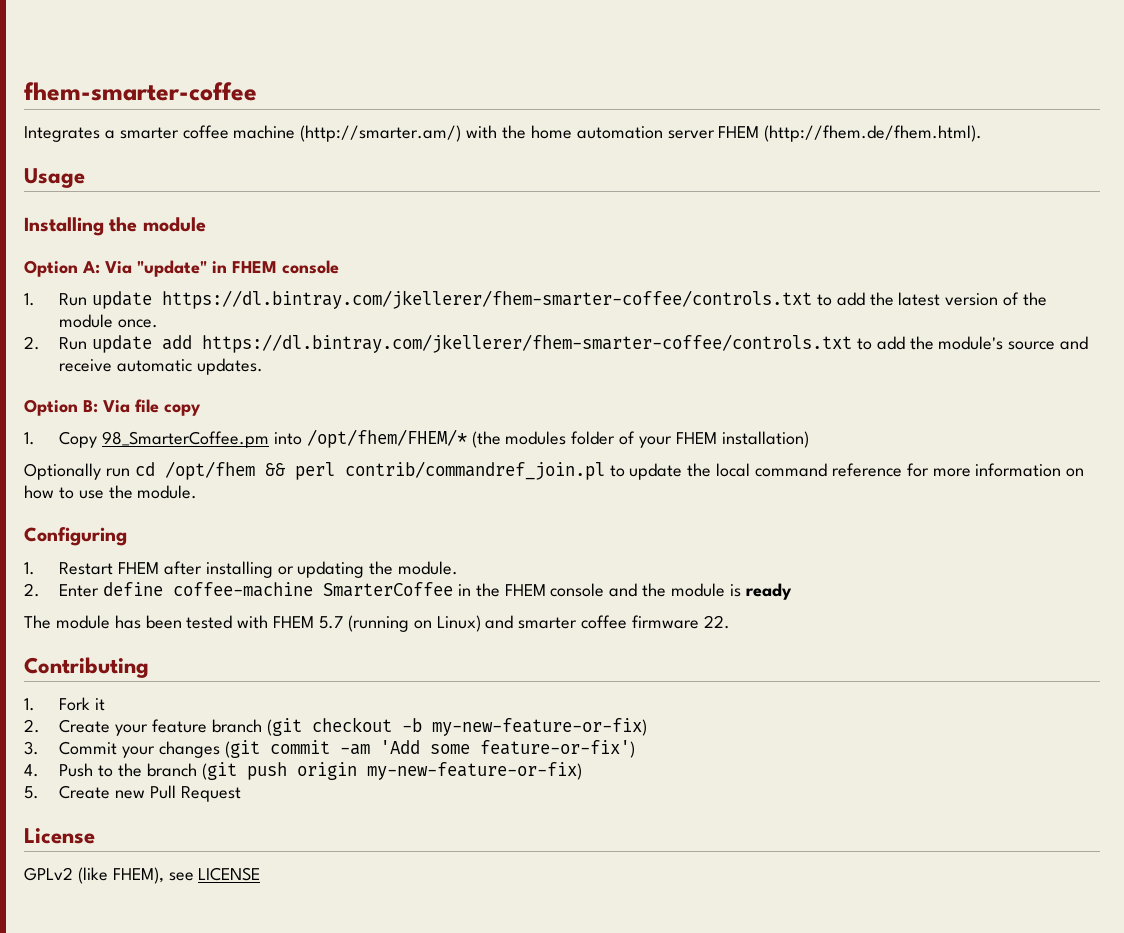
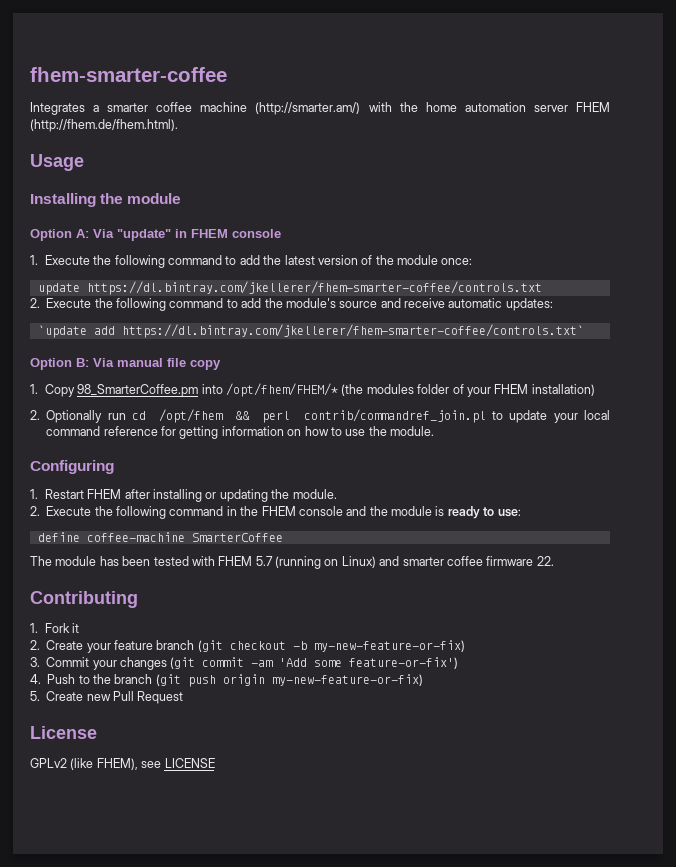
- 1. Run update https://dl.bintray.com/jkellerer/fhem-smarter-coffee/controls.txt to add the latest version of the module once.
- 2. Run update add https://dl.bintray.com/jkellerer/fhem-smarter-coffee/controls.txt to add the module's source and receive automatic updates.
+ 1. Execute the following command to add the latest version of the module once:
+ update https://dl.bintray.com/jkellerer/fhem-smarter-coffee/controls.txt
+ 2. Execute the following command to add the module's source and receive automatic updates:
+ `update add https://dl.bintray.com/jkellerer/fhem-smarter-coffee/controls.txt`
- Option B: Via file copy
+ Option B: Via manual file copy
- Optionally run cd /opt/fhem && perl contrib/commandref_join.pl to update the local command reference for more information on how to use the module.
+ 2. Optionally run cd /opt/fhem && perl contrib/commandref_join.pl to update your local command reference for getting information on how to use the module.
- 2. Enter define coffee-machine SmarterCoffee in the FHEM console and the module is ready
+ 2. Execute the following command in the FHEM console and the module is ready to use:
+ define coffee-machine SmarterCoffee

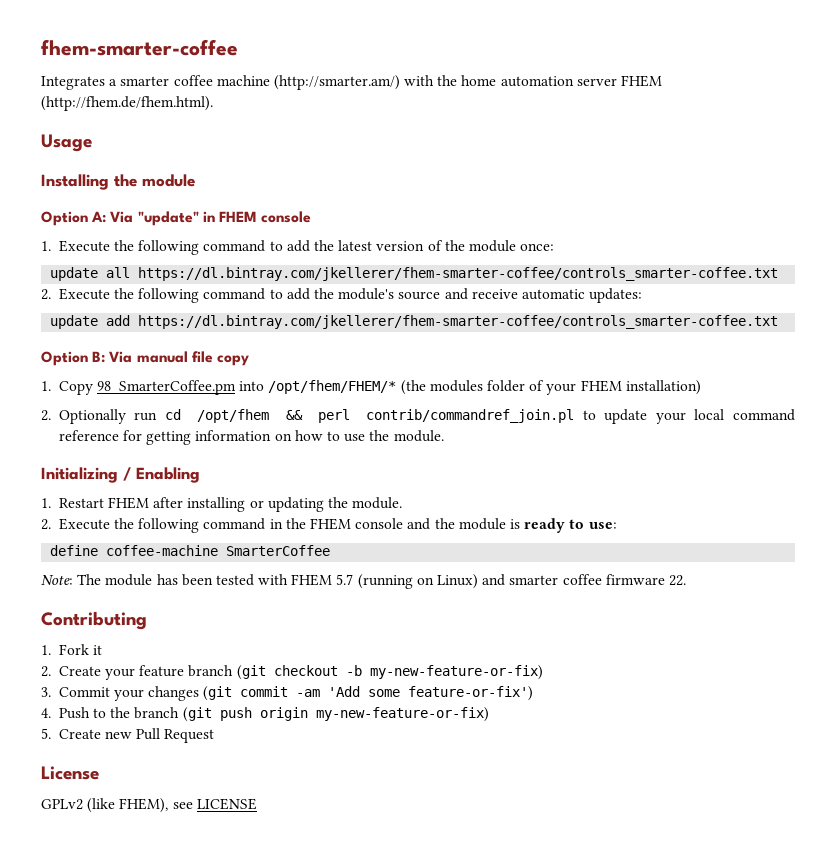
- update https://dl.bintray.com/jkellerer/fhem-smarter-coffee/controls.txt
+ update all https://dl.bintray.com/jkellerer/fhem-smarter-coffee/controls_smarter-coffee.txt
- `update add https://dl.bintray.com/jkellerer/fhem-smarter-coffee/controls.txt`
+ update add https://dl.bintray.com/jkellerer/fhem-smarter-coffee/controls_smarter-coffee.txt
- Configuring
+ Initializing / Enabling
- The module has been tested with FHEM 5.7 (running on Linux) and smarter coffee firmware 22.
+ Note: The module has been tested with FHEM 5.7 (running on Linux) and smarter coffee firmware 22.

